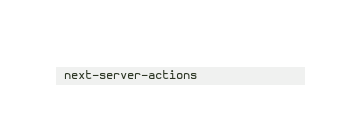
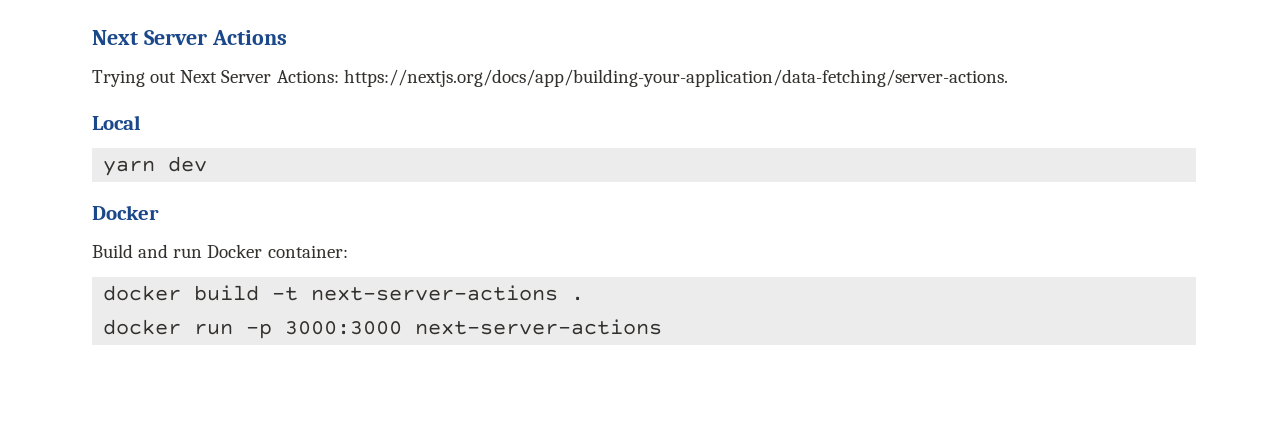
- next-server-actions
+ Next Server Actions
+ Trying out Next Server Actions: https://nextjs.org/docs/app/building-your-application/data-fetching/server-actions.
+ Local
+ yarn dev
+ Docker
+ Build and run Docker container:
+ docker build -t next-server-actions .
+ docker run -p 3000:3000 next-server-actions

